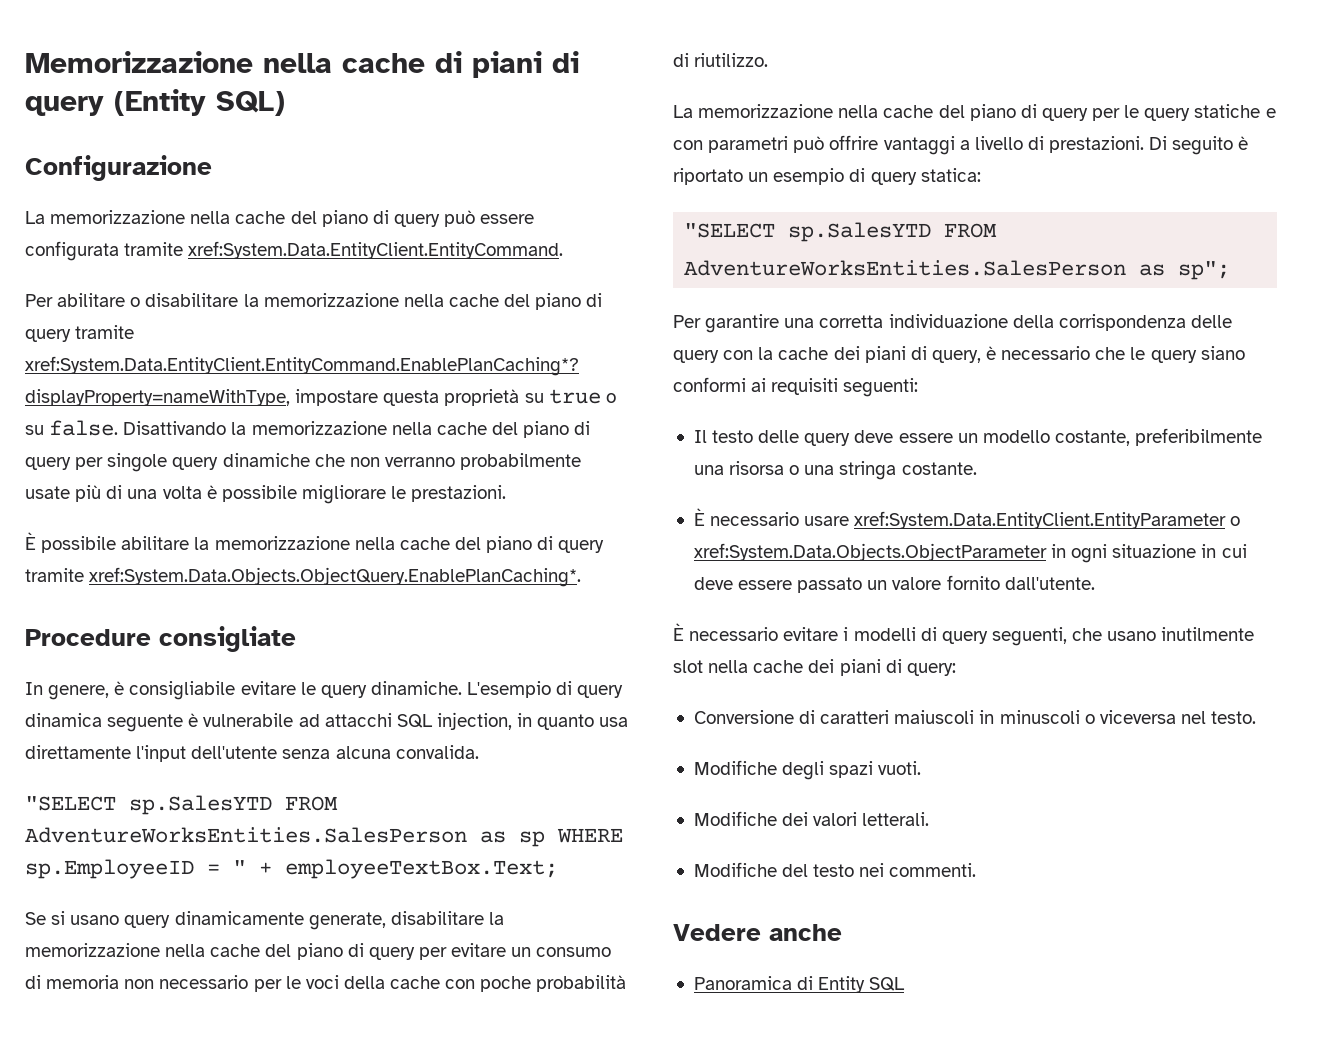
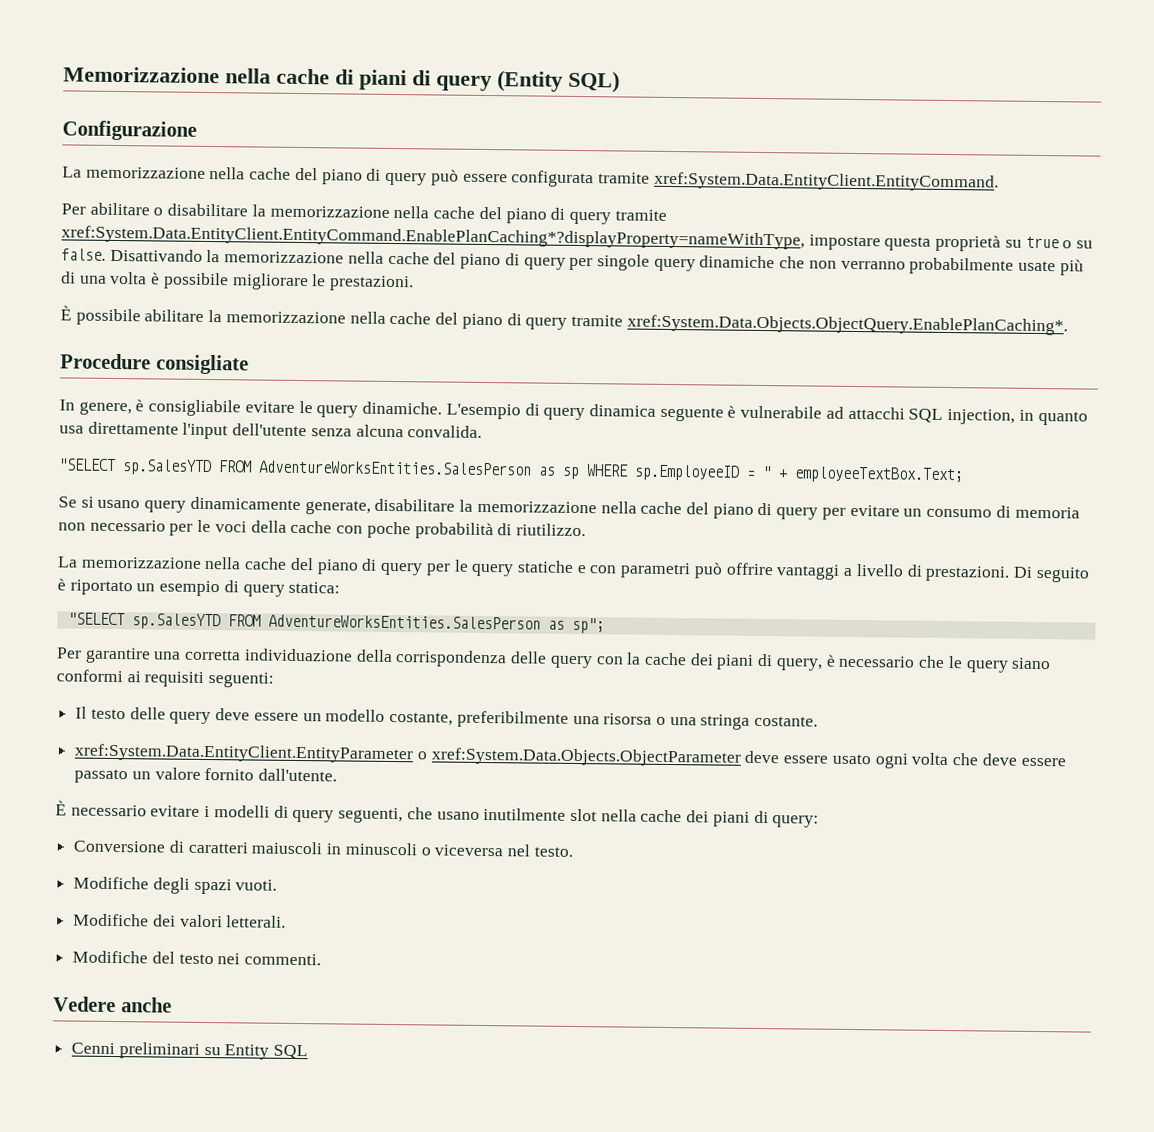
- È necessario usare xref:System.Data.EntityClient.EntityParameter o xref:System.Data.Objects.ObjectParameter in ogni situazione in cui deve essere passato un valore fornito dall'utente.
+ xref:System.Data.EntityClient.EntityParameter o xref:System.Data.Objects.ObjectParameter deve essere usato ogni volta che deve essere passato un valore fornito dall'utente.
- Panoramica di Entity SQL
+ Cenni preliminari su Entity SQL

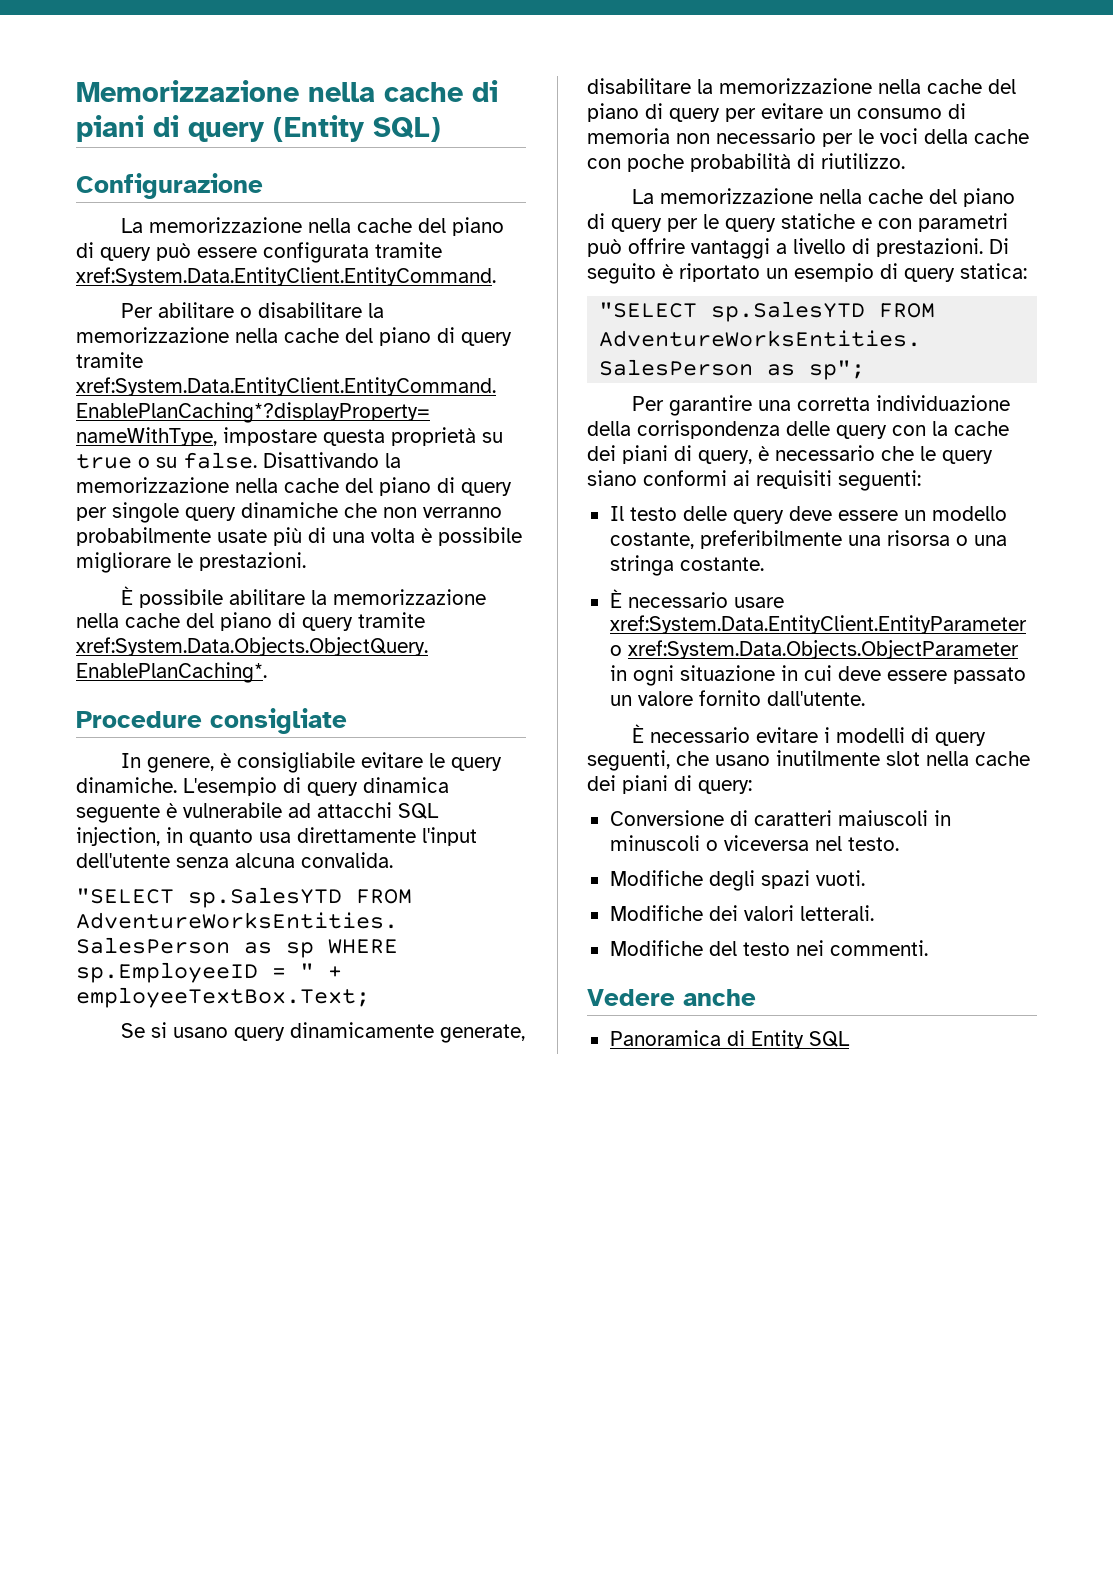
- xref:System.Data.EntityClient.EntityParameter o xref:System.Data.Objects.ObjectParameter deve essere usato ogni volta che deve essere passato un valore fornito dall'utente.
+ È necessario usare xref:System.Data.EntityClient.EntityParameter o xref:System.Data.Objects.ObjectParameter in ogni situazione in cui deve essere passato un valore fornito dall'utente.
- Cenni preliminari su Entity SQL
+ Panoramica di Entity SQL

